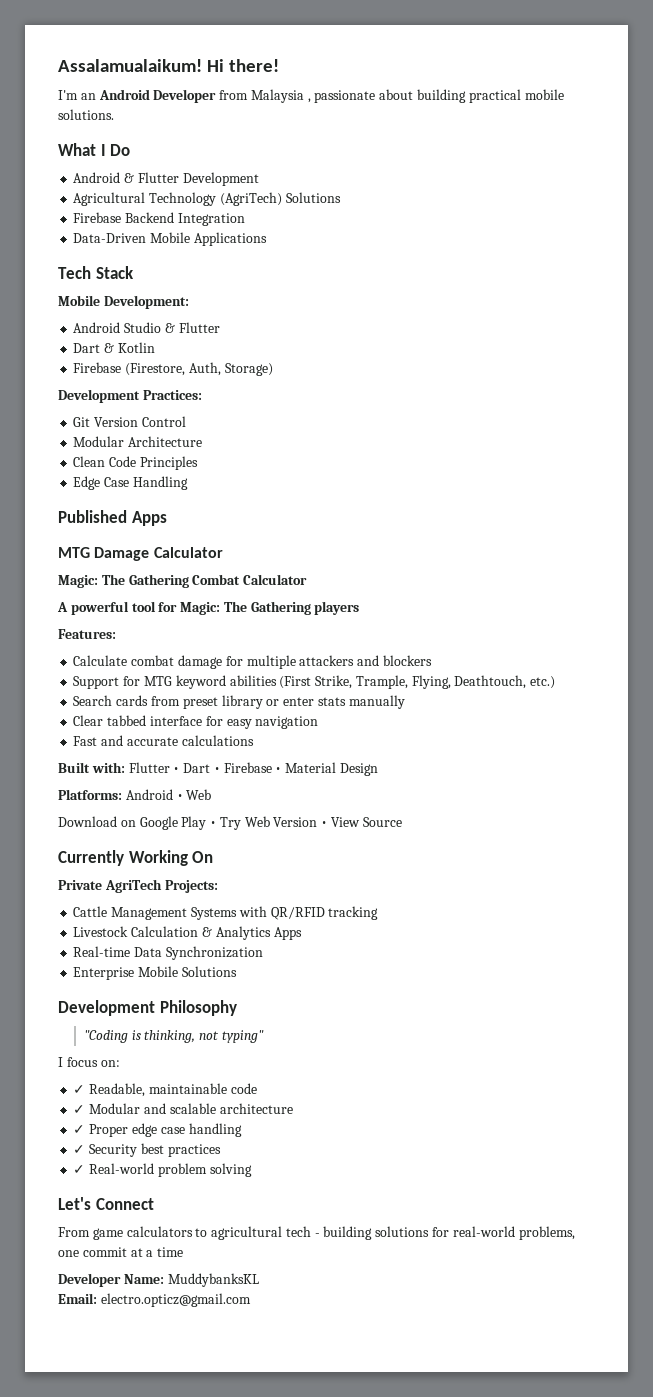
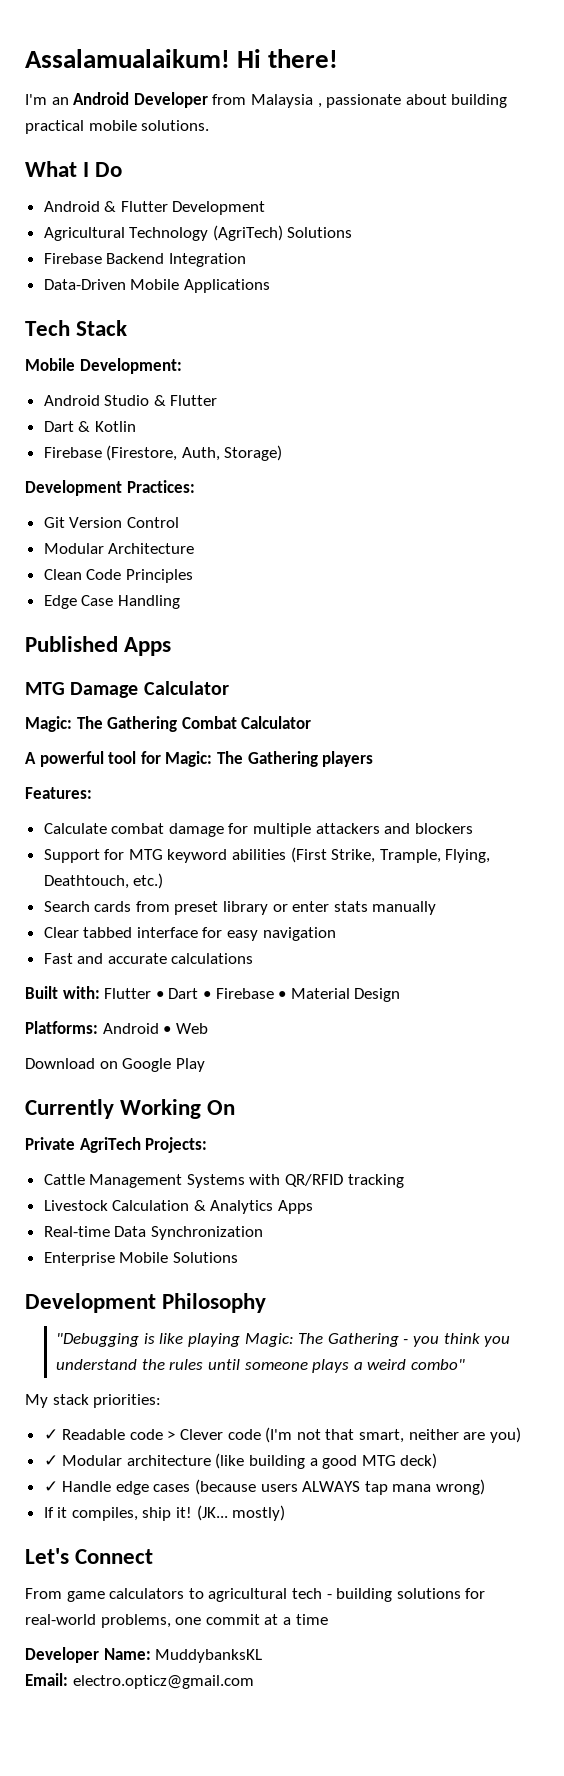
- Download on Google Play • Try Web Version • View Source
+ Download on Google Play
- "Coding is thinking, not typing"
- I focus on:
- ✓ Readable, maintainable code
+ "Debugging is like playing Magic: The Gathering - you think you understand the rules until someone plays a weird combo"
+ My stack priorities:
+ ✓ Readable code > Clever code (I'm not that smart, neither are you)
- ✓ Modular and scalable architecture
- ✓ Proper edge case handling
- ✓ Security best practices
- ✓ Real-world problem solving
+ ✓ Modular architecture (like building a good MTG deck)
+ ✓ Handle edge cases (because users ALWAYS tap mana wrong)
+ If it compiles, ship it! (JK... mostly)

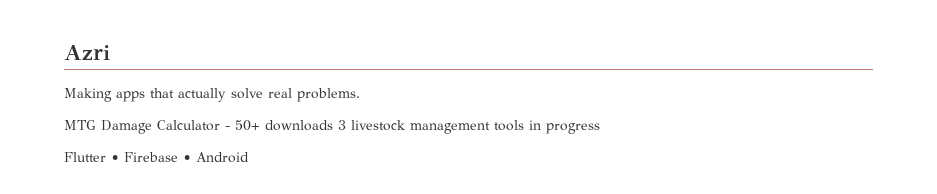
- Assalamualaikum! Hi there!
- I'm an Android Developer from Malaysia , passionate about building practical mobile solutions.
- What I Do
- Android & Flutter Development
- Agricultural Technology (AgriTech) Solutions
- Firebase Backend Integration
- Data-Driven Mobile Applications
- Tech Stack
- Mobile Development:
- Android Studio & Flutter
- Dart & Kotlin
- Firebase (Firestore, Auth, Storage)
- Development Practices:
- Git Version Control
- Modular Architecture
- Clean Code Principles
- Edge Case Handling
- Published Apps
- MTG Damage Calculator
- Magic: The Gathering Combat Calculator
- A powerful tool for Magic: The Gathering players
- Features:
- Calculate combat damage for multiple attackers and blockers
- Support for MTG keyword abilities (First Strike, Trample, Flying, Deathtouch, etc.)
- Search cards from preset library or enter stats manually
- Clear tabbed interface for easy navigation
- Fast and accurate calculations
- Built with: Flutter • Dart • Firebase • Material Design
- Platforms: Android • Web
- Download on Google Play
- Currently Working On
- Private AgriTech Projects:
- Cattle Management Systems with QR/RFID tracking
- Livestock Calculation & Analytics Apps
- Real-time Data Synchronization
- Enterprise Mobile Solutions
- Development Philosophy
- "Debugging is like playing Magic: The Gathering - you think you understand the rules until someone plays a weird combo"
- My stack priorities:
- ✓ Readable code > Clever code (I'm not that smart, neither are you)
- ✓ Modular architecture (like building a good MTG deck)
- ✓ Handle edge cases (because users ALWAYS tap mana wrong)
- If it compiles, ship it! (JK... mostly)
- Let's Connect
- From game calculators to agricultural tech - building solutions for real-world problems, one commit at a time
- Developer Name: MuddybanksKL
- Email: electro.opticz@gmail.com
+ Azri
+ Making apps that actually solve real problems.
+ MTG Damage Calculator - 50+ downloads 3 livestock management tools in progress
+ Flutter • Firebase • Android

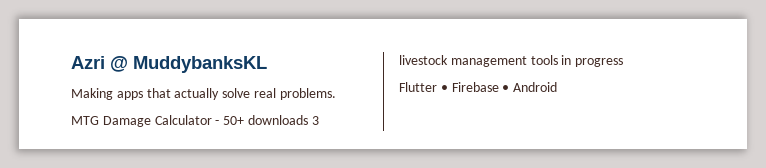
- Azri
+ Azri @ MuddybanksKL

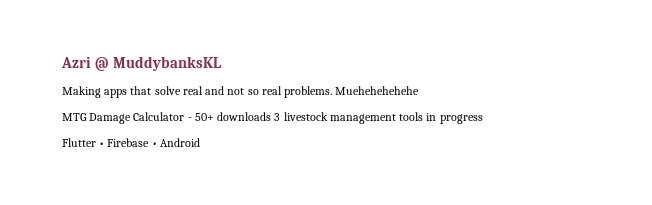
- Making apps that actually solve real problems.
+ Making apps that solve real and not so real problems. Muehehehehehe

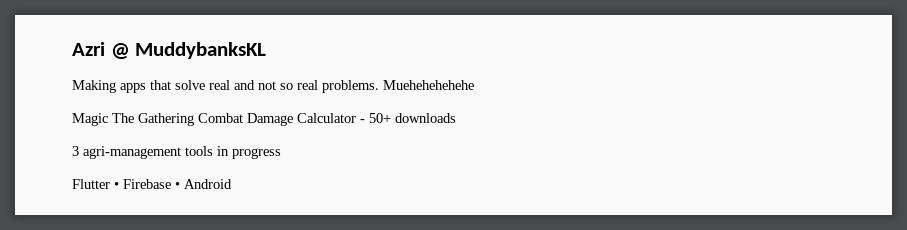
- MTG Damage Calculator - 50+ downloads 3 livestock management tools in progress
+ Magic The Gathering Combat Damage Calculator - 50+ downloads
+ 3 agri-management tools in progress

